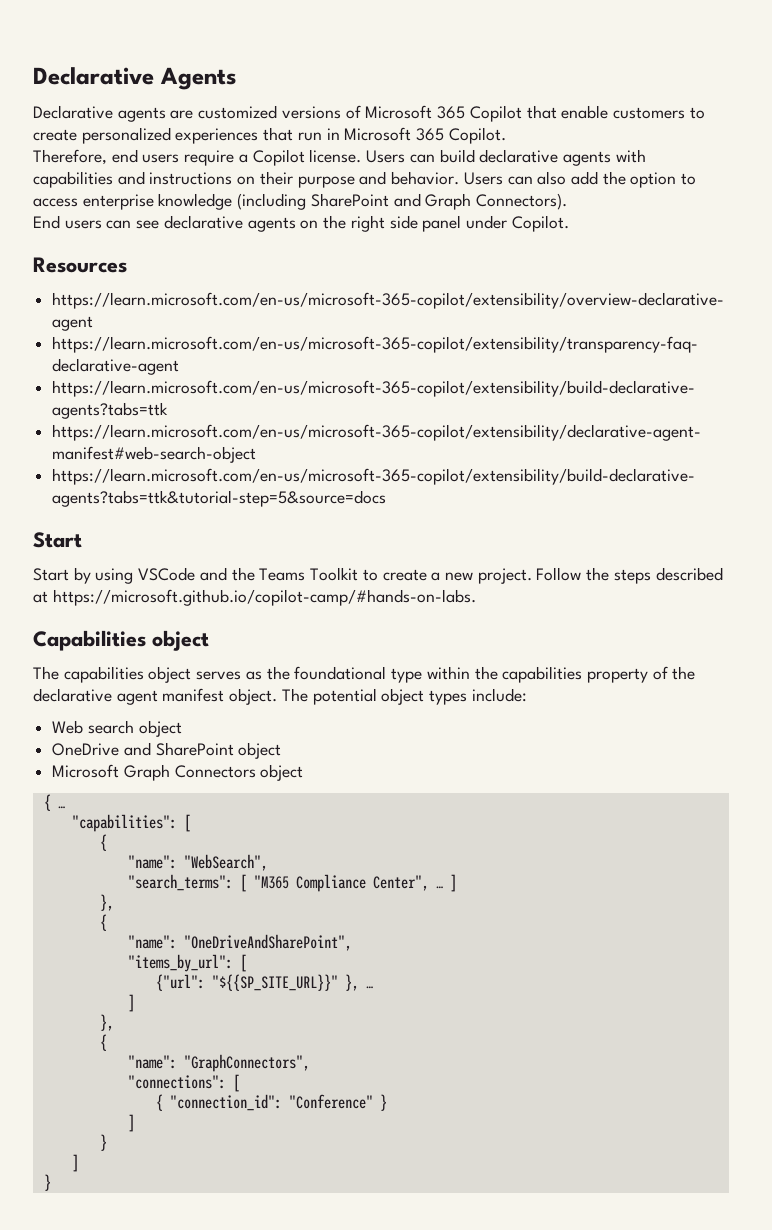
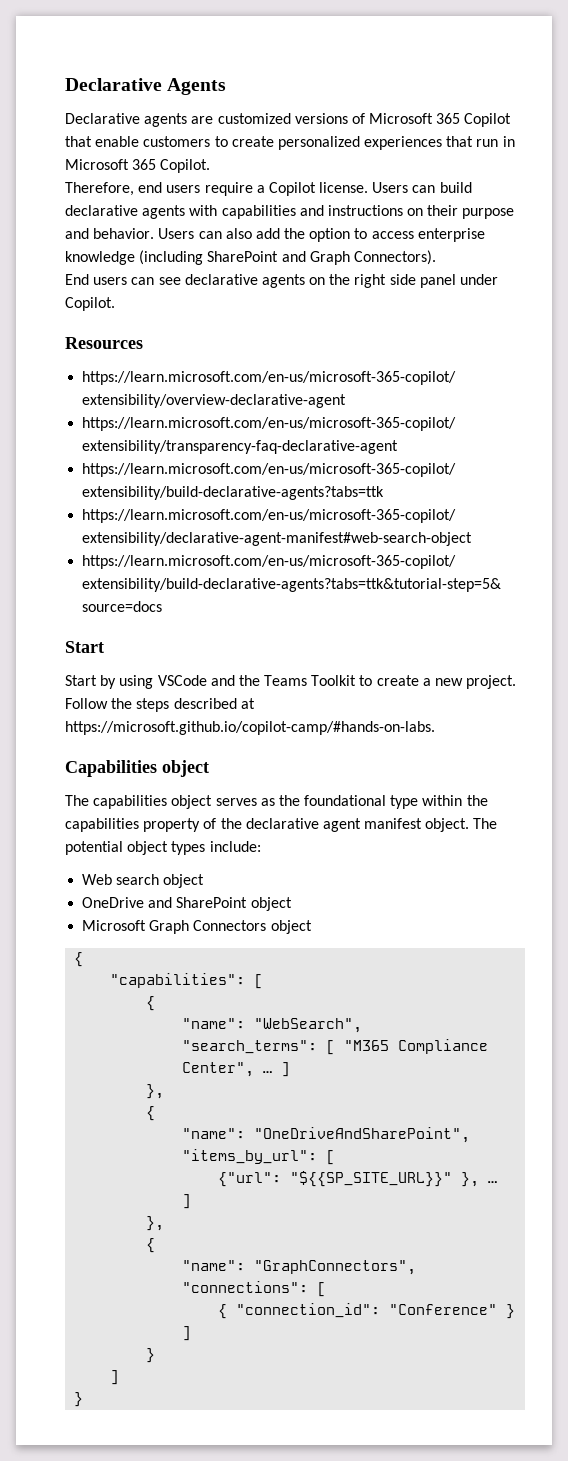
  Microsoft Graph Connectors object
- { …
+ {

